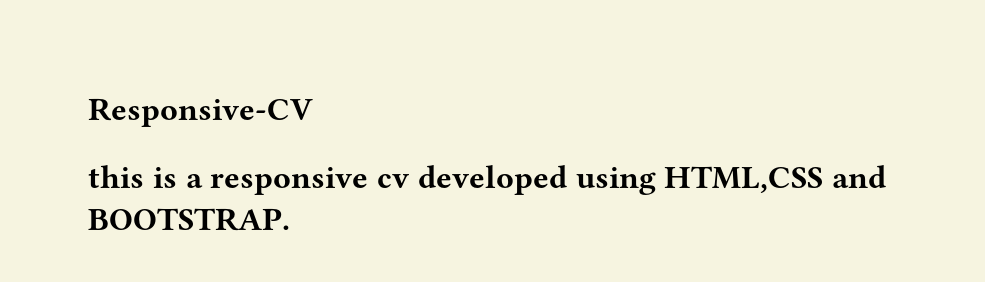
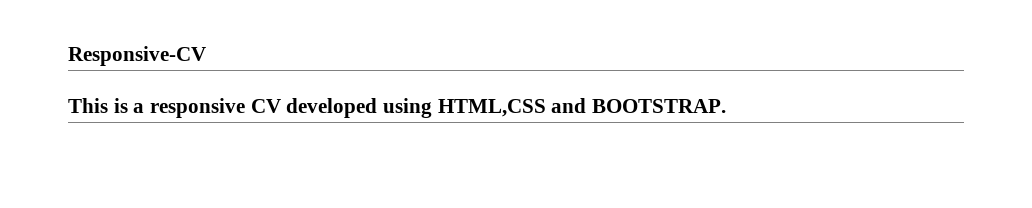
- this is a responsive cv developed using HTML,CSS and BOOTSTRAP.
+ This is a responsive CV developed using HTML,CSS and BOOTSTRAP.

